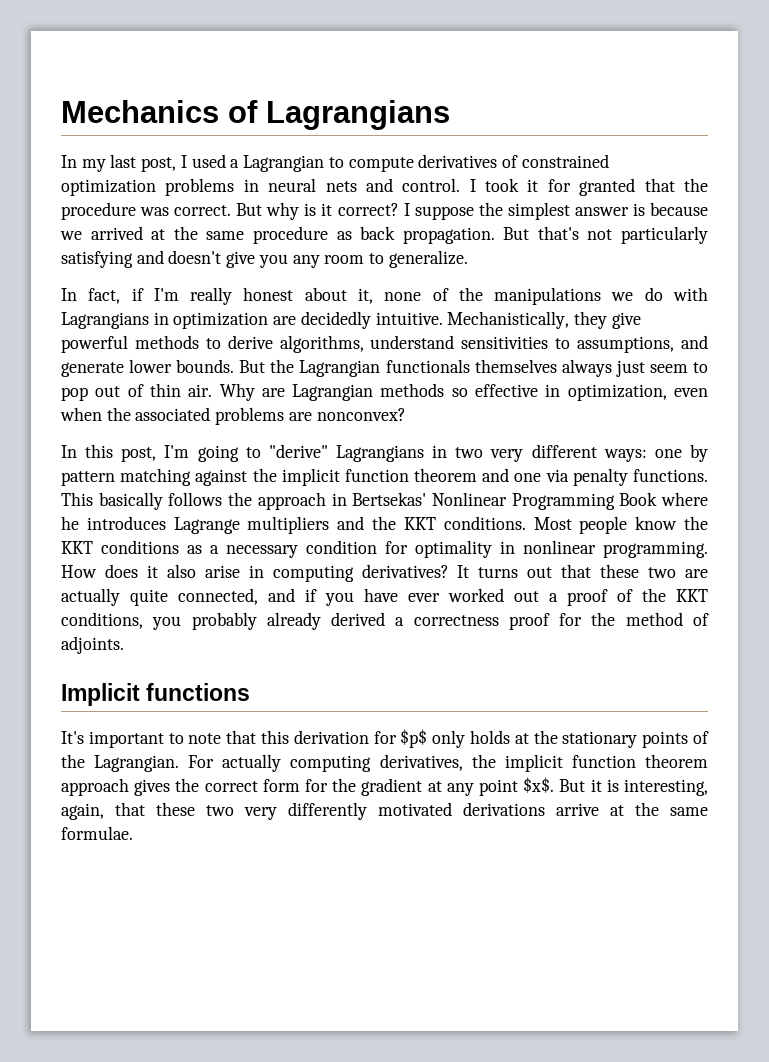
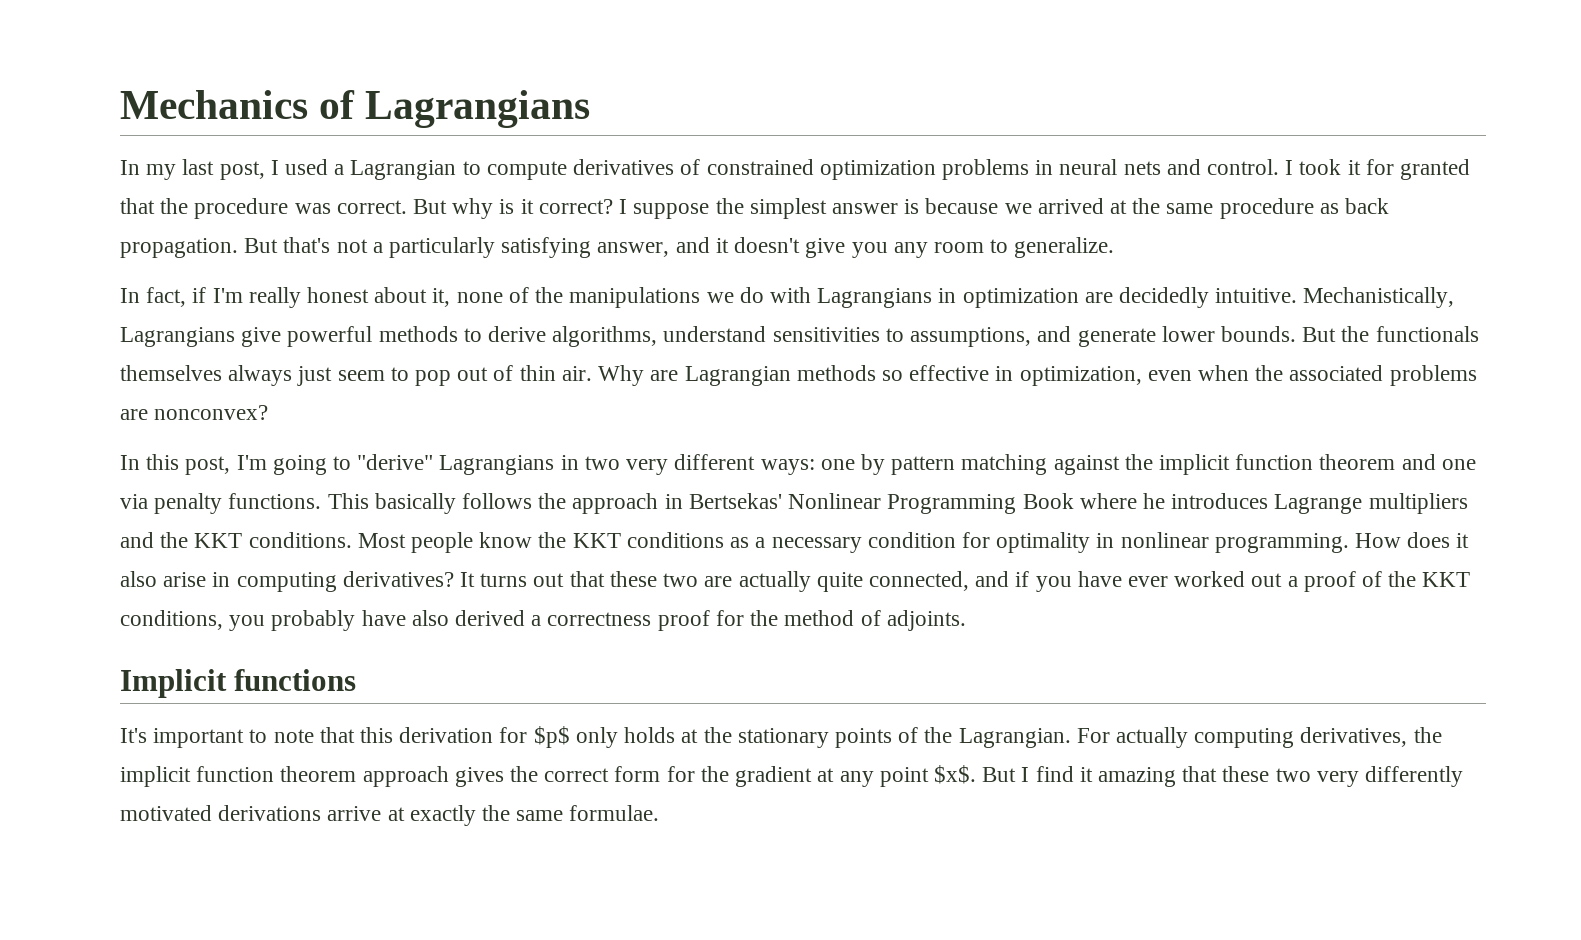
- But that's not particularly satisfying and doesn't give you any room to generalize.
+ But that's not a particularly satisfying answer, and it doesn't give you any room to generalize.
- Mechanistically, they give powerful methods to derive algorithms, understand sensitivities to assumptions, and generate lower bounds.
+ Mechanistically, Lagrangians give powerful methods to derive algorithms, understand sensitivities to assumptions, and generate lower bounds.
- But the Lagrangian functionals themselves always just seem to pop out of thin air.
+ But the functionals themselves always just seem to pop out of thin air.
- It turns out that these two are actually quite connected, and if you have ever worked out a proof of the KKT conditions, you probably already derived a correctness proof for the method of adjoints.
+ It turns out that these two are actually quite connected, and if you have ever worked out a proof of the KKT conditions, you probably have also derived a correctness proof for the method of adjoints.
- But it is interesting, again, that these two very differently motivated derivations arrive at the same formulae.
+ But I find it amazing that these two very differently motivated derivations arrive at exactly the same formulae.

